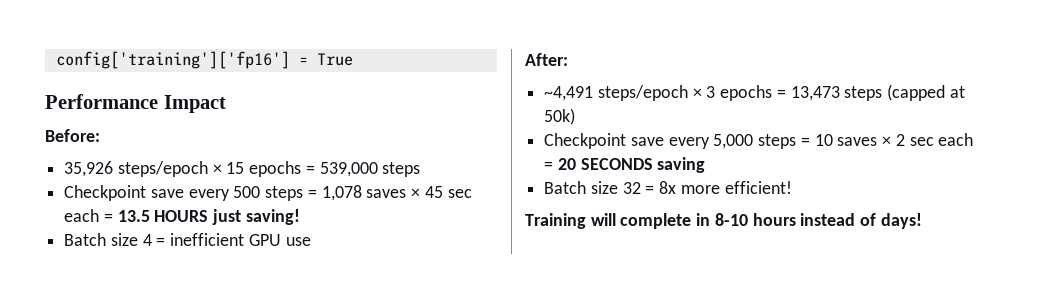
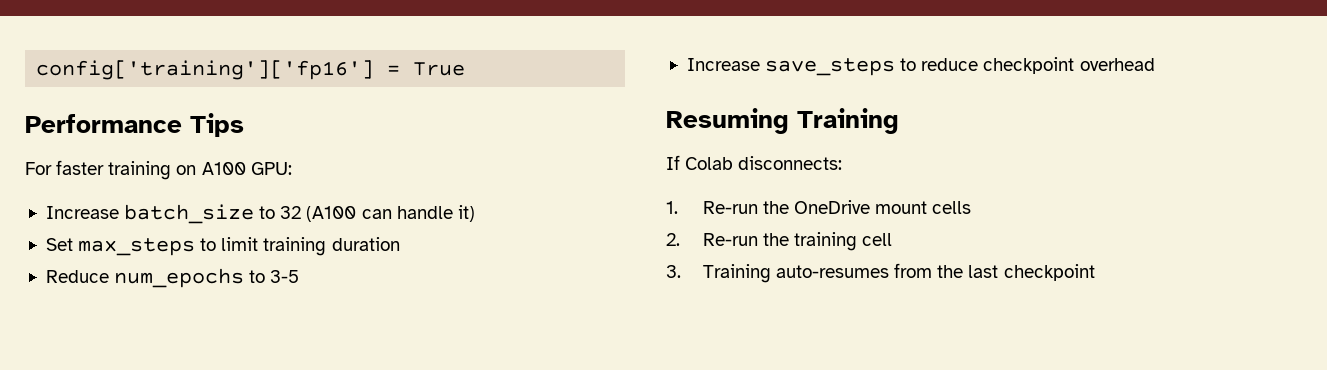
- Performance Impact
- Before:
- 35,926 steps/epoch × 15 epochs = 539,000 steps
- Checkpoint save every 500 steps = 1,078 saves × 45 sec each = 13.5 HOURS just saving!
- Batch size 4 = inefficient GPU use
- After:
- ~4,491 steps/epoch × 3 epochs = 13,473 steps (capped at 50k)
- Checkpoint save every 5,000 steps = 10 saves × 2 sec each = 20 SECONDS saving
- Batch size 32 = 8x more efficient!
- Training will complete in 8-10 hours instead of days!
+ Performance Tips
+ For faster training on A100 GPU:
+ Increase batch_size to 32 (A100 can handle it)
+ Set max_steps to limit training duration
+ Reduce num_epochs to 3-5
+ Increase save_steps to reduce checkpoint overhead
+ Resuming Training
+ If Colab disconnects:
+ 1. Re-run the OneDrive mount cells
+ 2. Re-run the training cell
+ 3. Training auto-resumes from the last checkpoint

